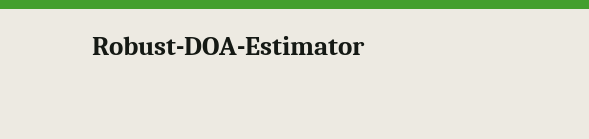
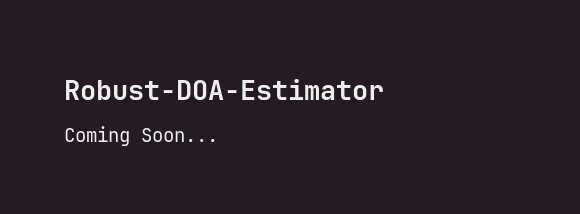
+ Coming Soon...

